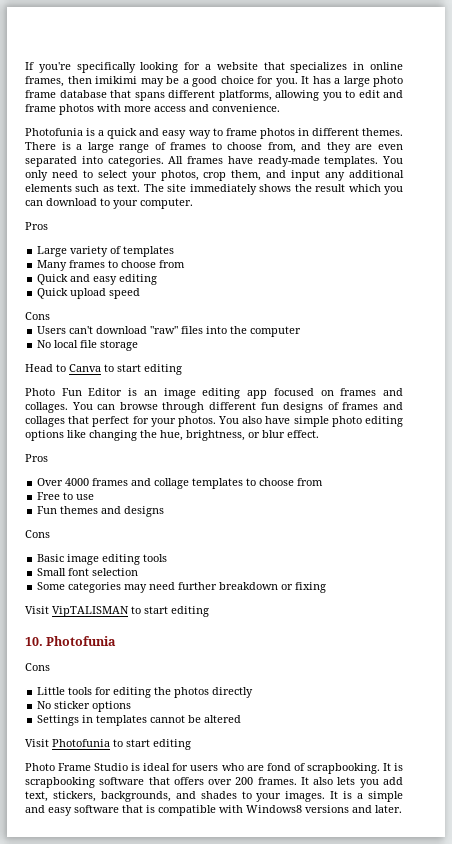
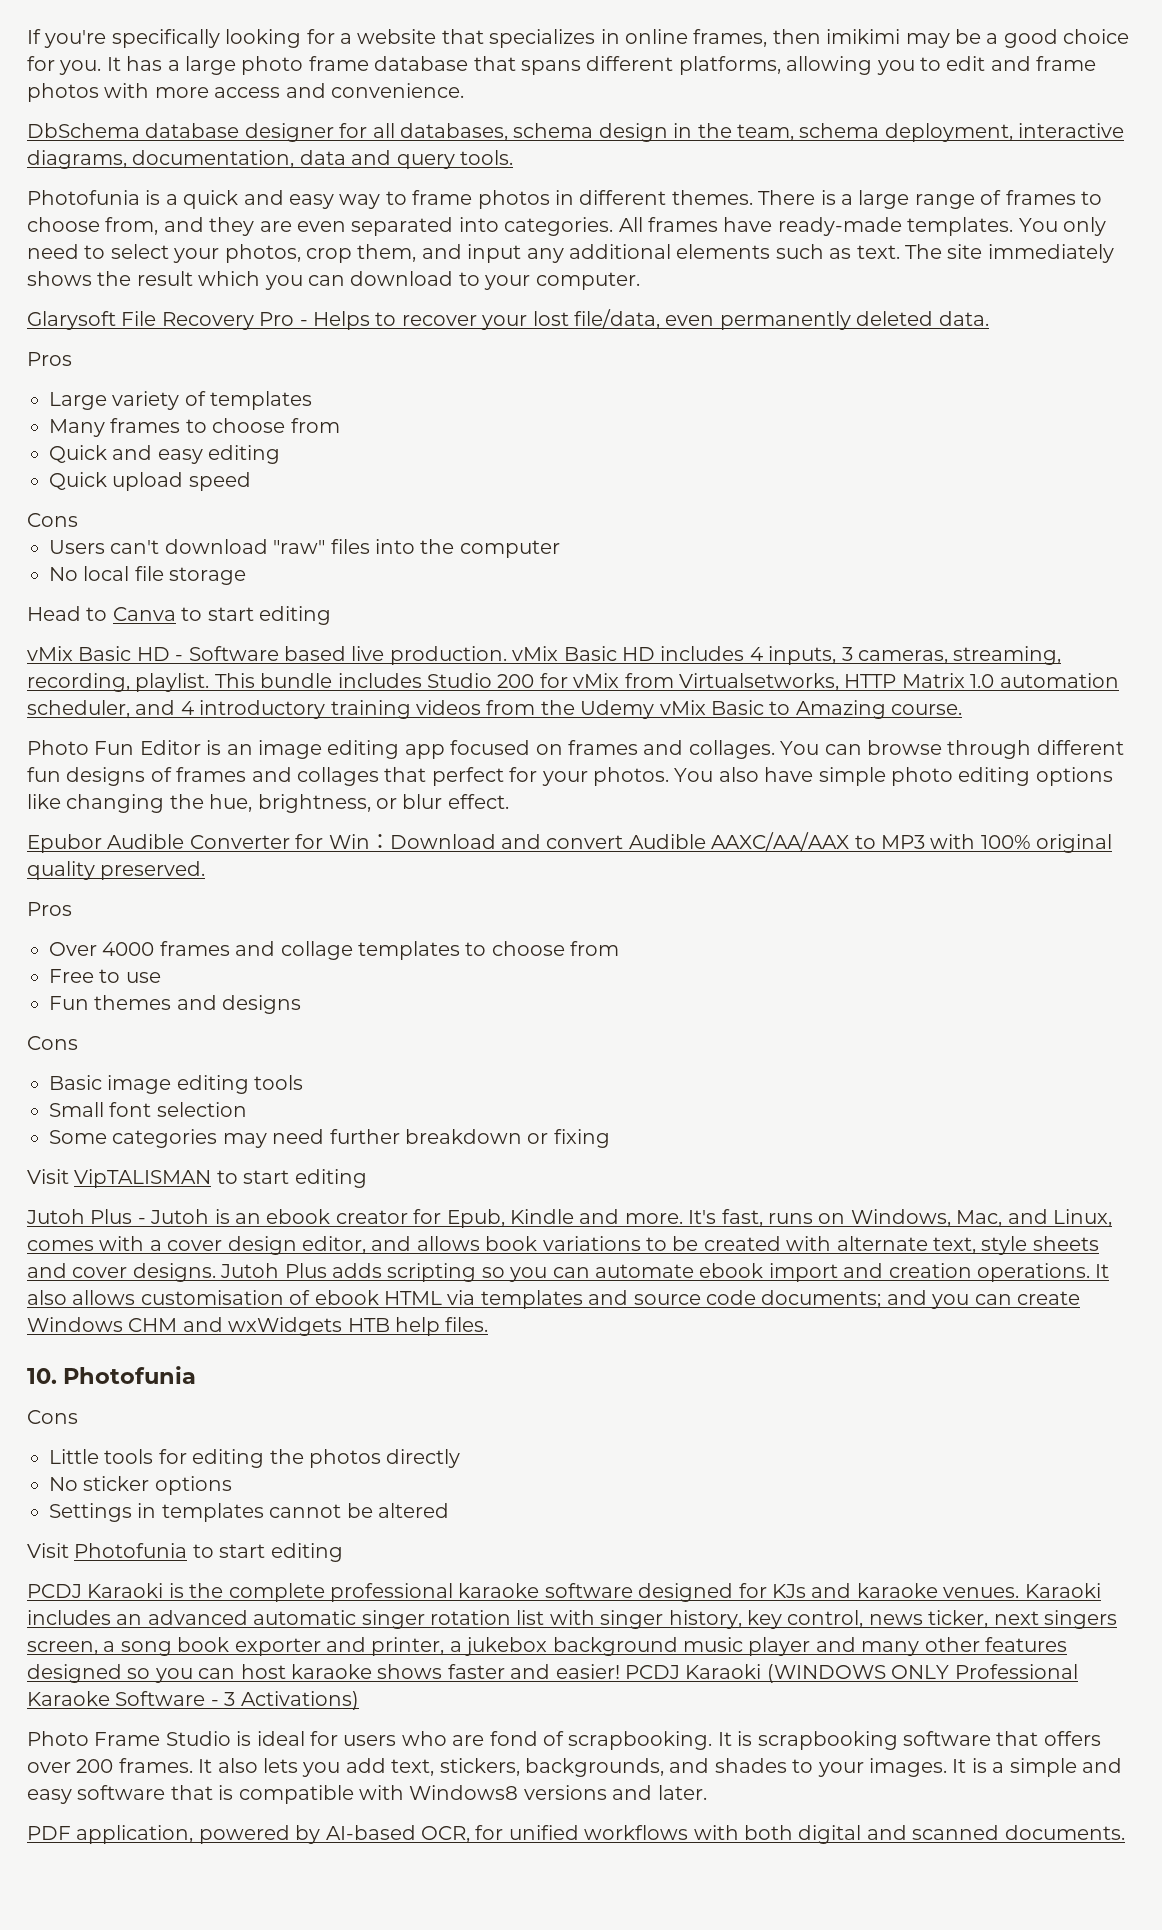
+ DbSchema database designer for all databases, schema design in the team, schema deployment, interactive diagrams, documentation, data and query tools.
+ Glarysoft File Recovery Pro - Helps to recover your lost file/data, even permanently deleted data.
+ vMix Basic HD - Software based live production. vMix Basic HD includes 4 inputs, 3 cameras, streaming, recording, playlist. This bundle includes Studio 200 for vMix from Virtualsetworks, HTTP Matrix 1.0 automation scheduler, and 4 introductory training videos from the Udemy vMix Basic to Amazing course.
+ Epubor Audible Converter for Win：Download and convert Audible AAXC/AA/AAX to MP3 with 100% original quality preserved.
+ Jutoh Plus - Jutoh is an ebook creator for Epub, Kindle and more. It's fast, runs on Windows, Mac, and Linux, comes with a cover design editor, and allows book variations to be created with alternate text, style sheets and cover designs. Jutoh Plus adds scripting so you can automate ebook import and creation operations. It also allows customisation of ebook HTML via templates and source code documents; and you can create Windows CHM and wxWidgets HTB help files.
+ PCDJ Karaoki is the complete professional karaoke software designed for KJs and karaoke venues. Karaoki includes an advanced automatic singer rotation list with singer history, key control, news ticker, next singers screen, a song book exporter and printer, a jukebox background music player and many other features designed so you can host karaoke shows faster and easier! PCDJ Karaoki (WINDOWS ONLY Professional Karaoke Software - 3 Activations)
+ PDF application, powered by AI-based OCR, for unified workflows with both digital and scanned documents.

